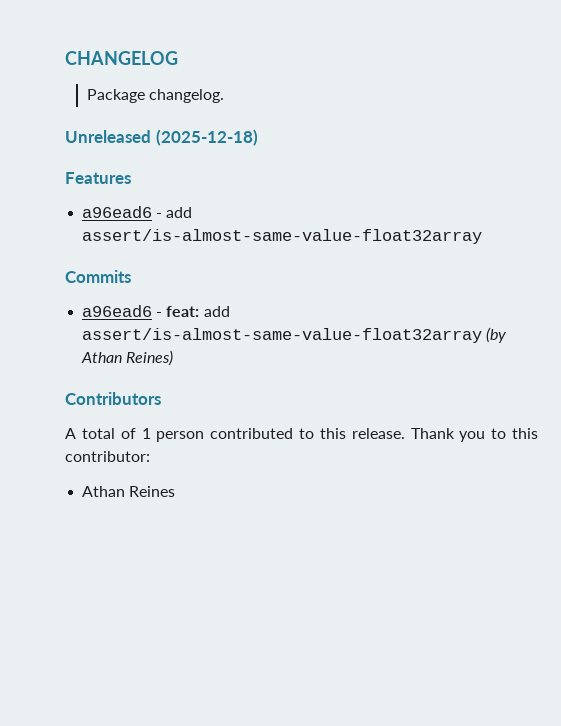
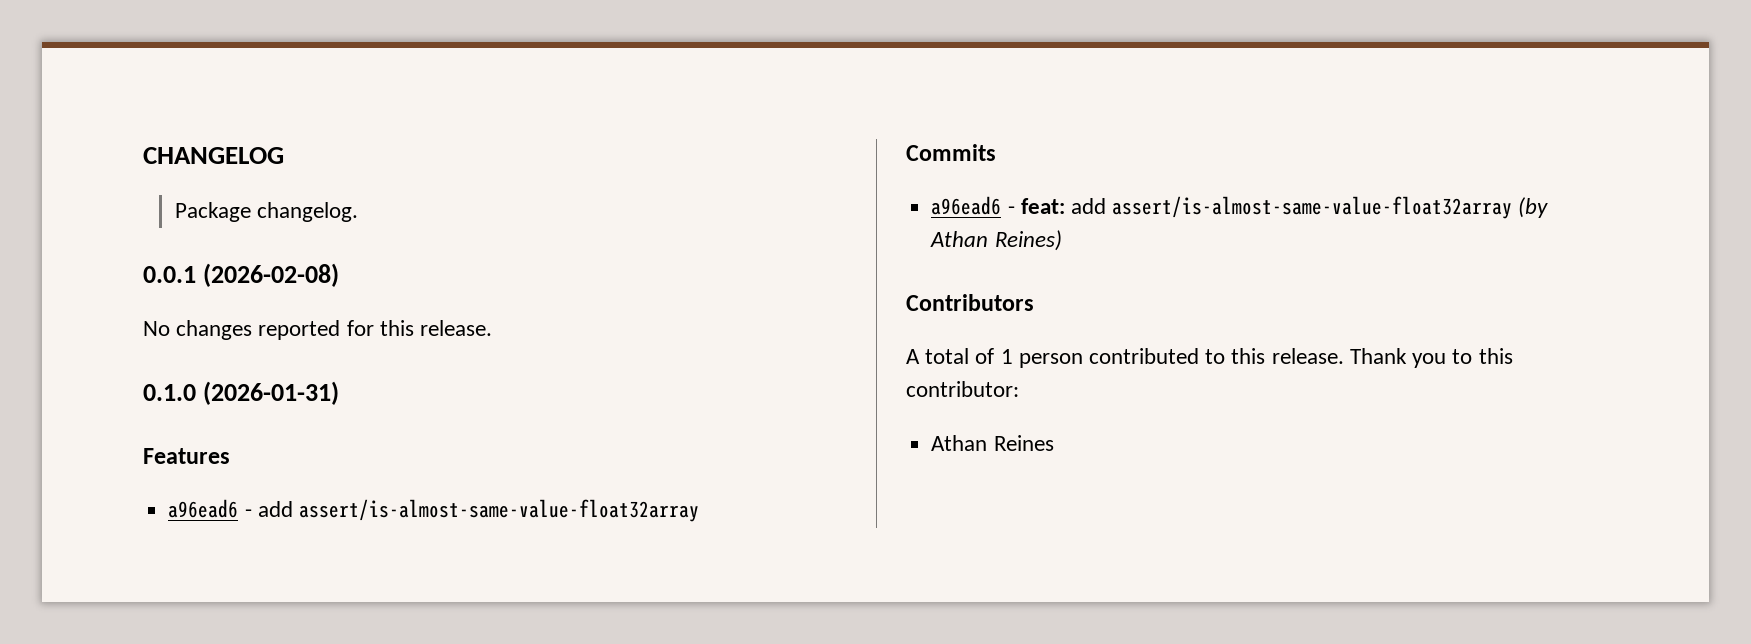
- Unreleased (2025-12-18)
+ 0.0.1 (2026-02-08)
+ No changes reported for this release.
+ 0.1.0 (2026-01-31)

